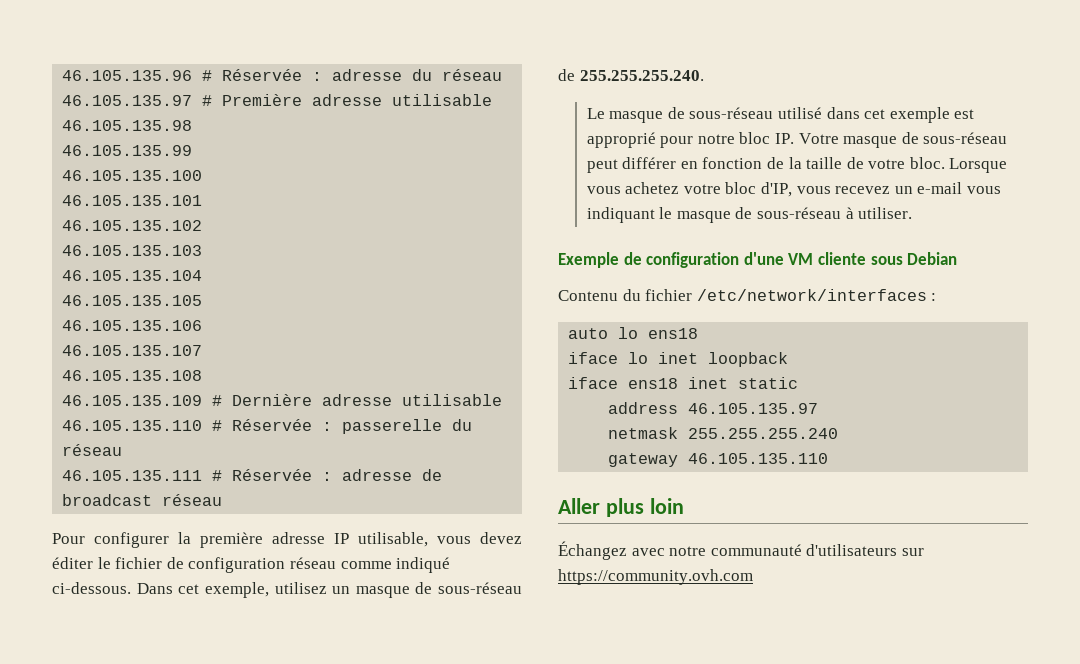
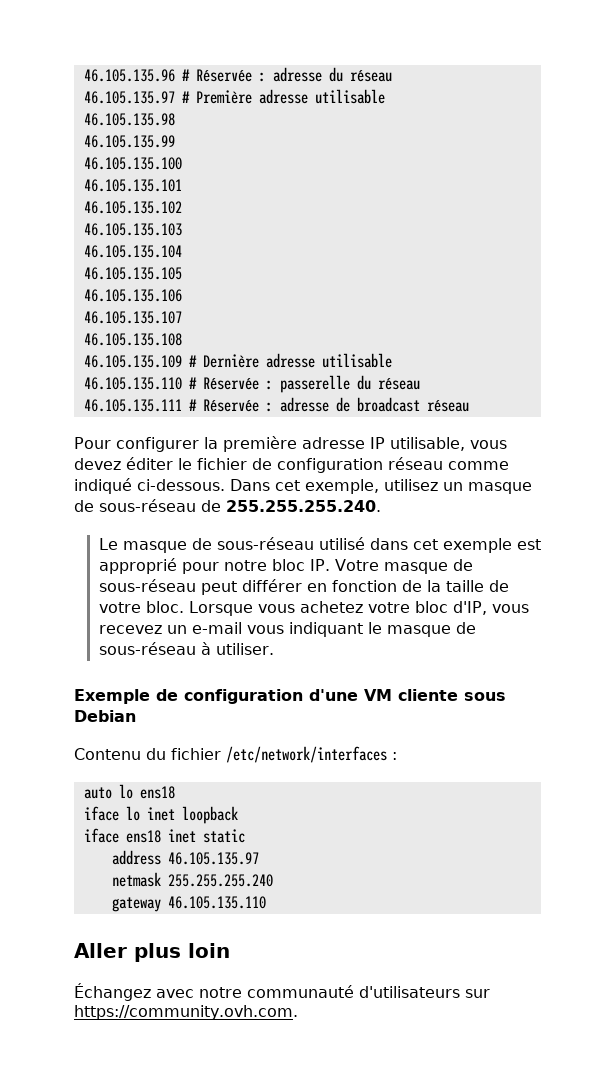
- Échangez avec notre communauté d'utilisateurs sur https://community.ovh.com
+ Échangez avec notre communauté d'utilisateurs sur https://community.ovh.com.

